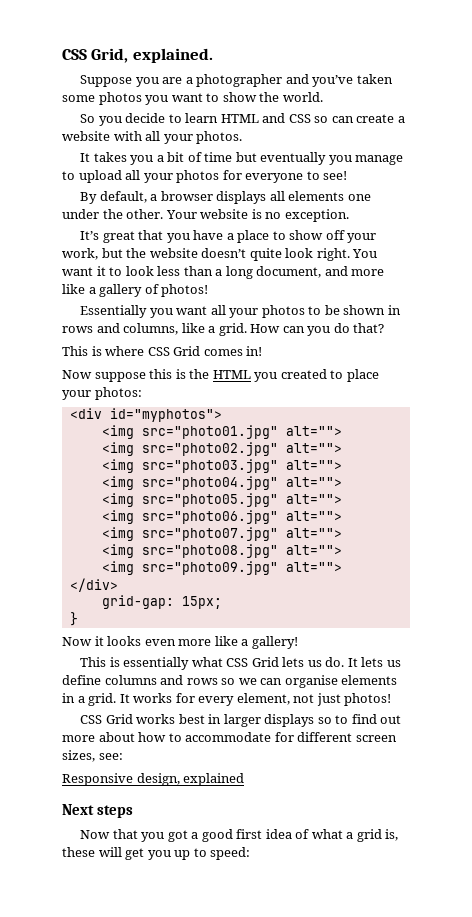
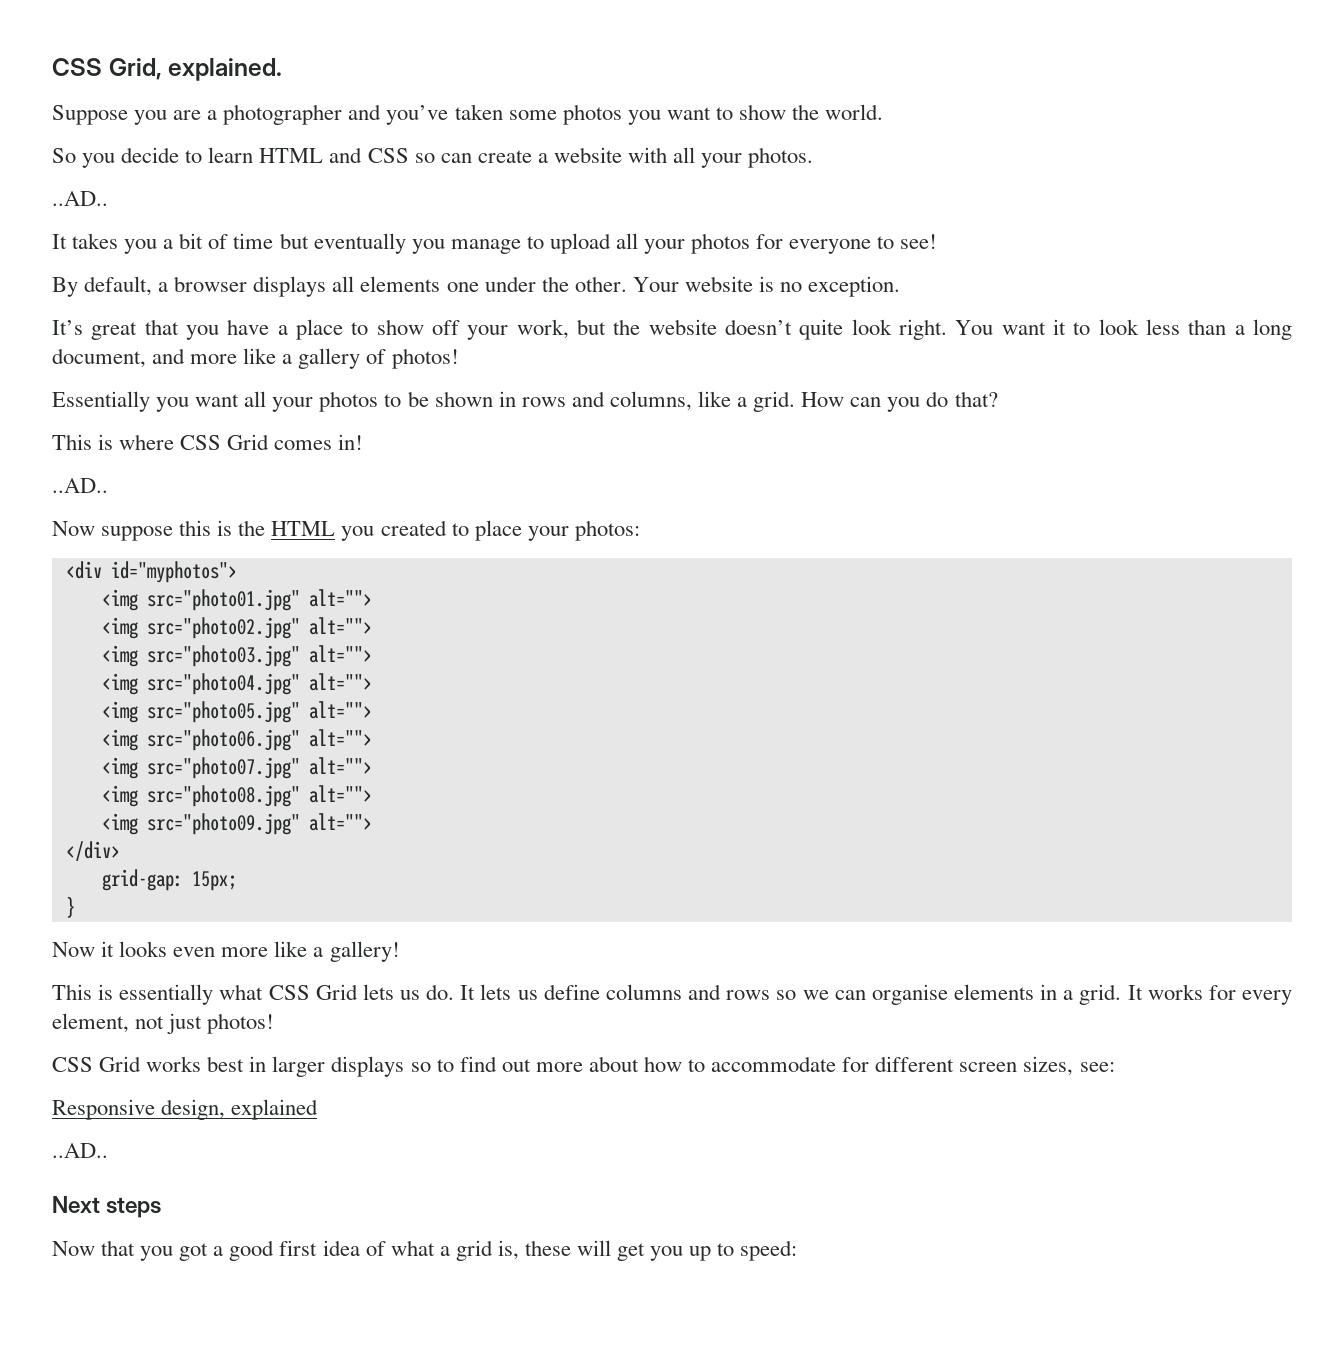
  So you decide to learn HTML and CSS so can create a website with all your photos.
+ ..AD..
  This is where CSS Grid comes in!
+ ..AD..
  Responsive design, explained
+ ..AD..

